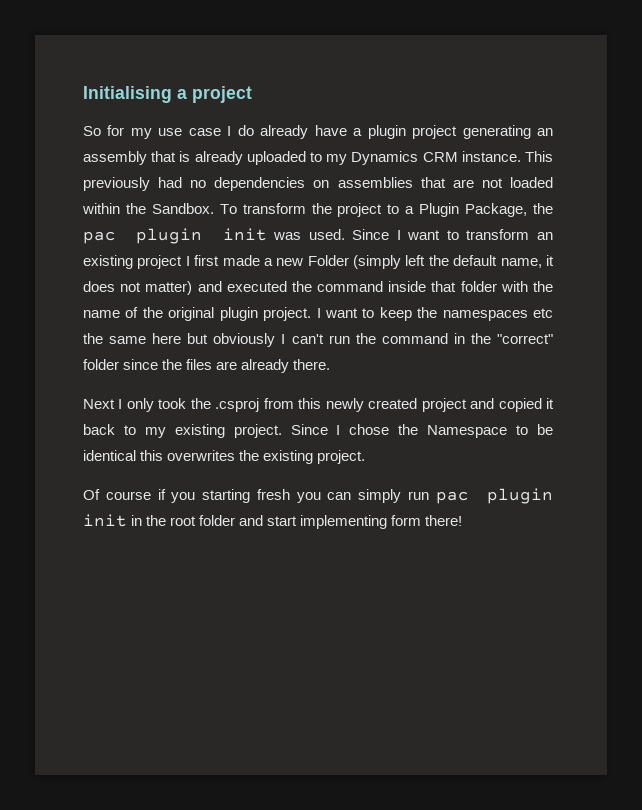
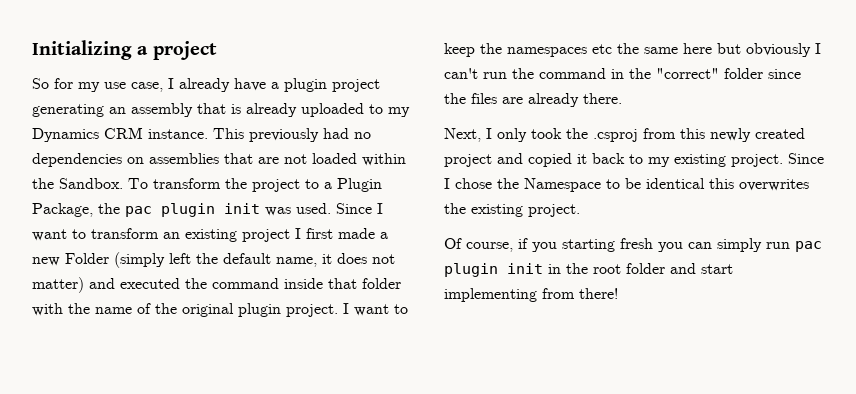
- Initialising a project
+ Initializing a project
- So for my use case I do already have a plugin project generating an assembly that is already uploaded to my Dynamics CRM instance.
+ So for my use case, I already have a plugin project generating an assembly that is already uploaded to my Dynamics CRM instance.
- Next I only took the .csproj from this newly created project and copied it back to my existing project.
+ Next, I only took the .csproj from this newly created project and copied it back to my existing project.
- Of course if you starting fresh you can simply run pac plugin init in the root folder and start implementing form there!
+ Of course, if you starting fresh you can simply run pac plugin init in the root folder and start implementing from there!

